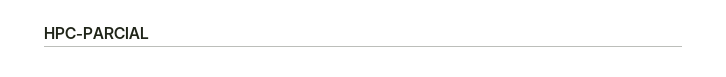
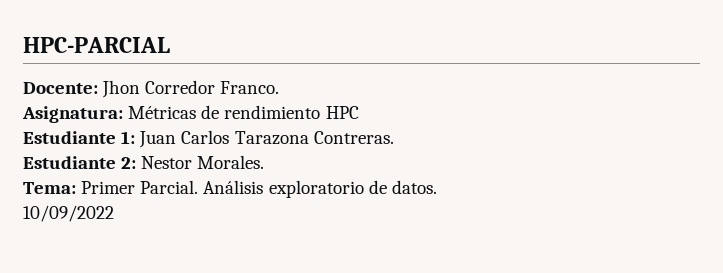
+ Docente: Jhon Corredor Franco.
+ Asignatura: Métricas de rendimiento HPC
+ Estudiante 1: Juan Carlos Tarazona Contreras.
+ Estudiante 2: Nestor Morales.
+ Tema: Primer Parcial. Análisis exploratorio de datos.
+ 10/09/2022

